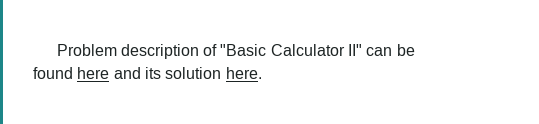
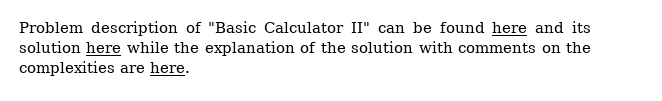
- Problem description of "Basic Calculator II" can be found here and its solution here.
+ Problem description of "Basic Calculator II" can be found here and its solution here while the explanation of the solution with comments on the complexities are here.

